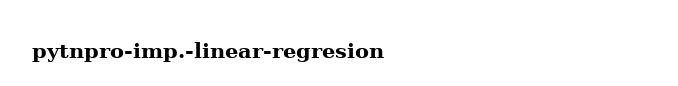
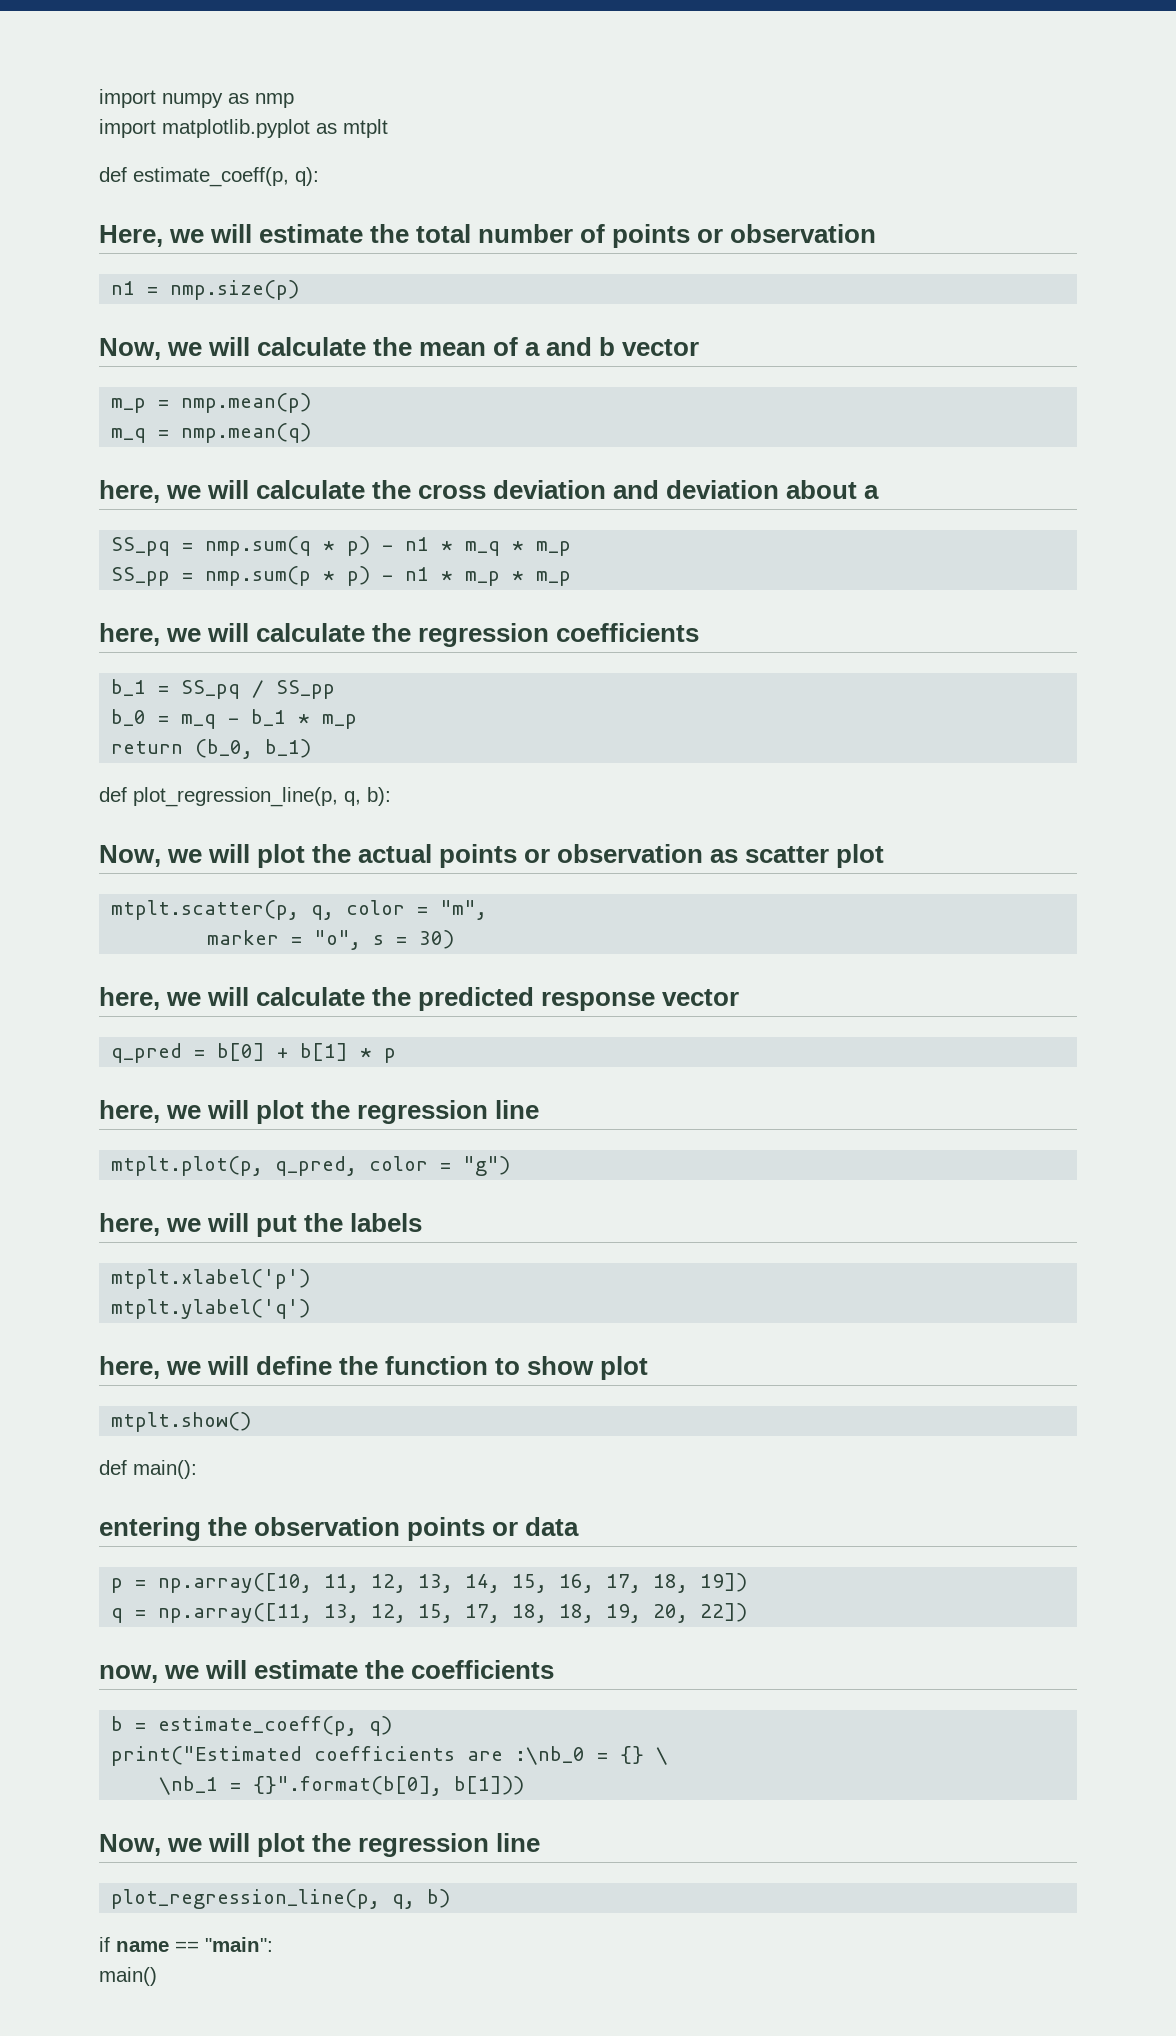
- pytnpro-imp.-linear-regresion
+ import numpy as nmp
+ import matplotlib.pyplot as mtplt
+ def estimate_coeff(p, q):
+ Here, we will estimate the total number of points or observation
+ n1 = nmp.size(p)
+ Now, we will calculate the mean of a and b vector
+ m_p = nmp.mean(p)
+ m_q = nmp.mean(q)
+ here, we will calculate the cross deviation and deviation about a
+ SS_pq = nmp.sum(q * p) - n1 * m_q * m_p
+ SS_pp = nmp.sum(p * p) - n1 * m_p * m_p
+ here, we will calculate the regression coefficients
+ b_1 = SS_pq / SS_pp
+ b_0 = m_q - b_1 * m_p
+ return (b_0, b_1)
+ def plot_regression_line(p, q, b):
+ Now, we will plot the actual points or observation as scatter plot
+ mtplt.scatter(p, q, color = "m",
+ marker = "o", s = 30)
+ here, we will calculate the predicted response vector
+ q_pred = b[0] + b[1] * p
+ here, we will plot the regression line
+ mtplt.plot(p, q_pred, color = "g")
+ here, we will put the labels
+ mtplt.xlabel('p')
+ mtplt.ylabel('q')
+ here, we will define the function to show plot
+ mtplt.show()
+ def main():
+ entering the observation points or data
+ p = np.array([10, 11, 12, 13, 14, 15, 16, 17, 18, 19])
+ q = np.array([11, 13, 12, 15, 17, 18, 18, 19, 20, 22])
+ now, we will estimate the coefficients
+ b = estimate_coeff(p, q)
+ print("Estimated coefficients are :\nb_0 = {} \
+ \nb_1 = {}".format(b[0], b[1]))
+ Now, we will plot the regression line
+ plot_regression_line(p, q, b)
+ if name == "main":
+ main()

